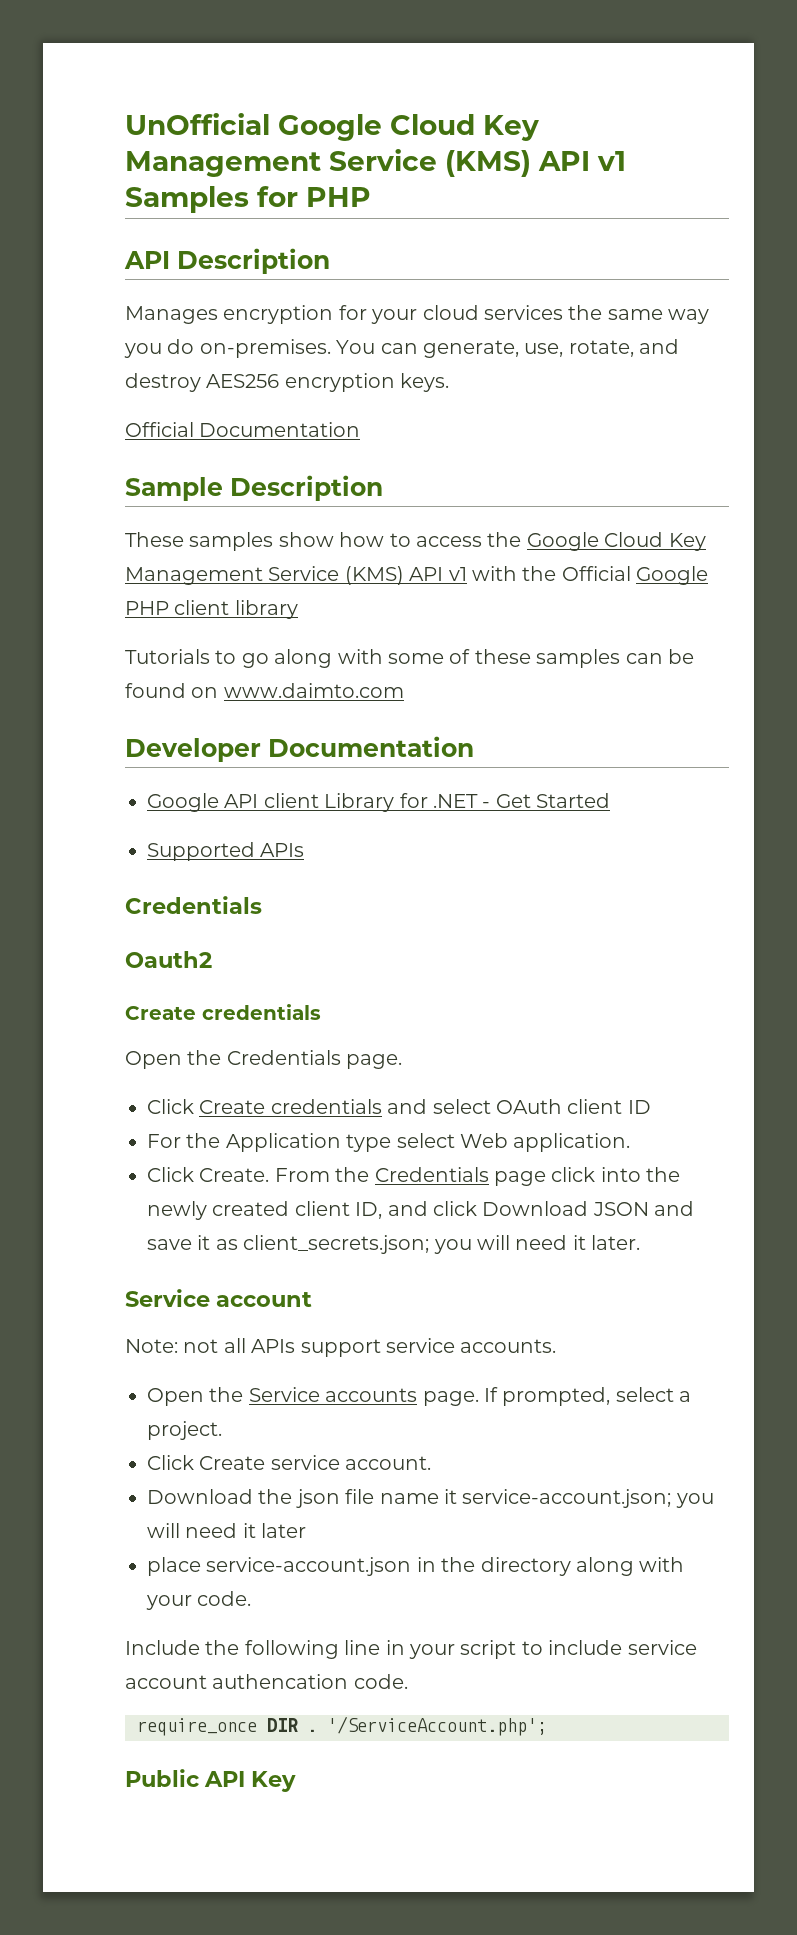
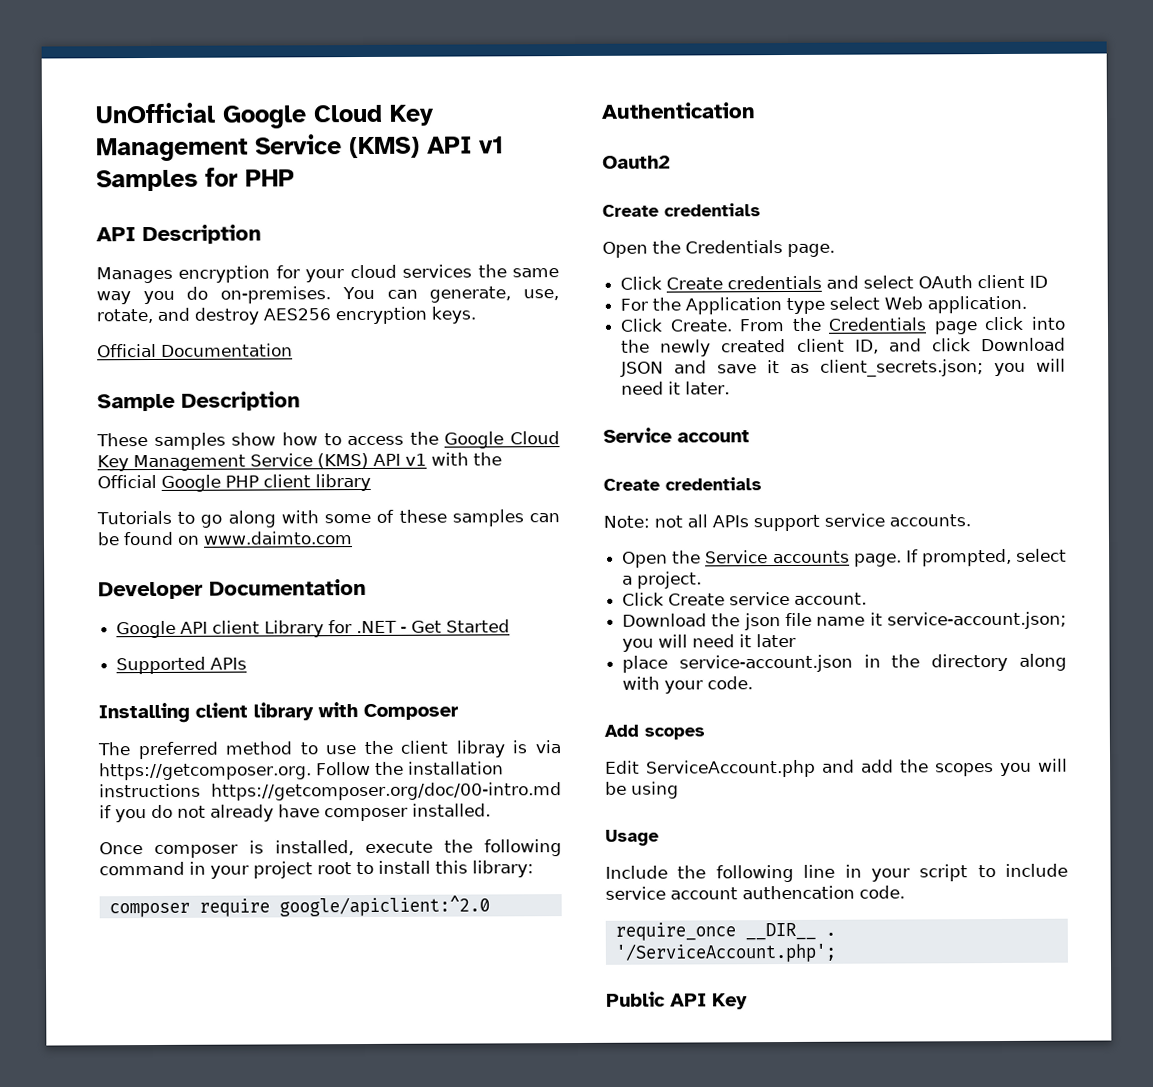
  Supported APIs
- Credentials
+ Installing client library with Composer
+ The preferred method to use the client libray is via https://getcomposer.org. Follow the installation instructions https://getcomposer.org/doc/00-intro.md if you do not already have composer installed.
+ Once composer is installed, execute the following command in your project root to install this library:
+ composer require google/apiclient:^2.0
+ Authentication
  Service account
+ Create credentials
+ Add scopes
+ Edit ServiceAccount.php and add the scopes you will be using
+ Usage
- require_once DIR .
+ require_once __DIR__ .

